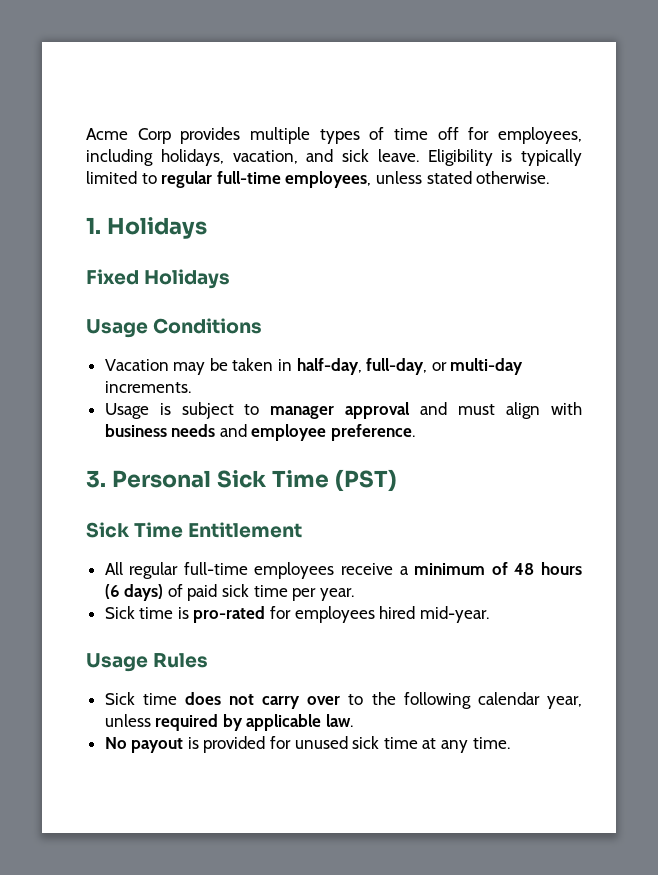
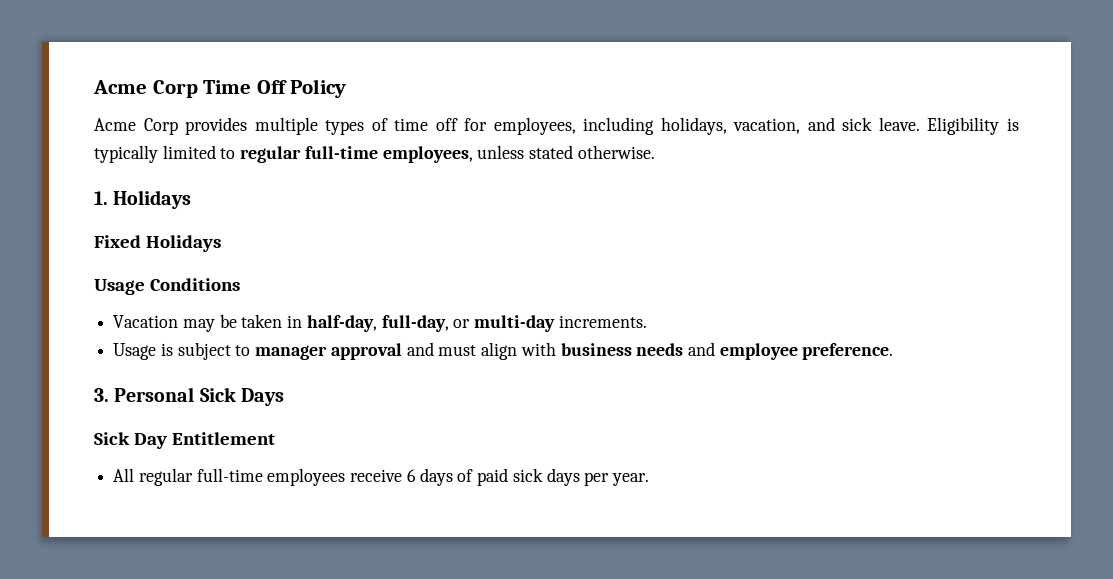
+ Acme Corp Time Off Policy
- 3. Personal Sick Time (PST)
- Sick Time Entitlement
+ 3. Personal Sick Days
+ Sick Day Entitlement
- All regular full-time employees receive a minimum of 48 hours (6 days) of paid sick time per year.
+ All regular full-time employees receive 6 days of paid sick days per year.
- Sick time is pro-rated for employees hired mid-year.
- Usage Rules
- Sick time does not carry over to the following calendar year, unless required by applicable law.
- No payout is provided for unused sick time at any time.

